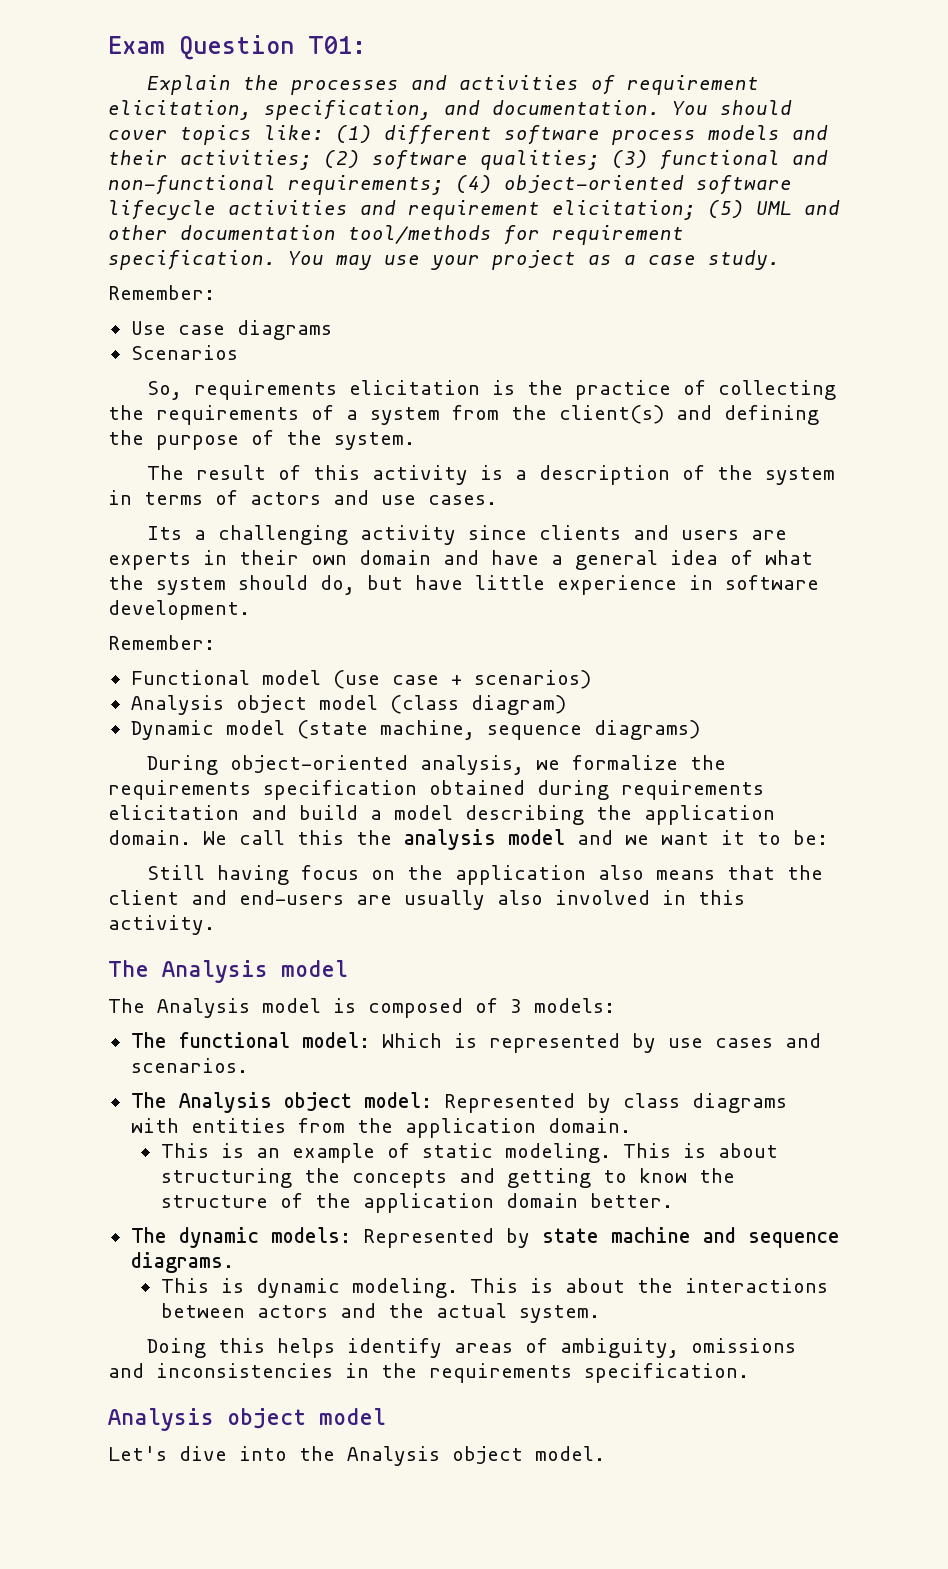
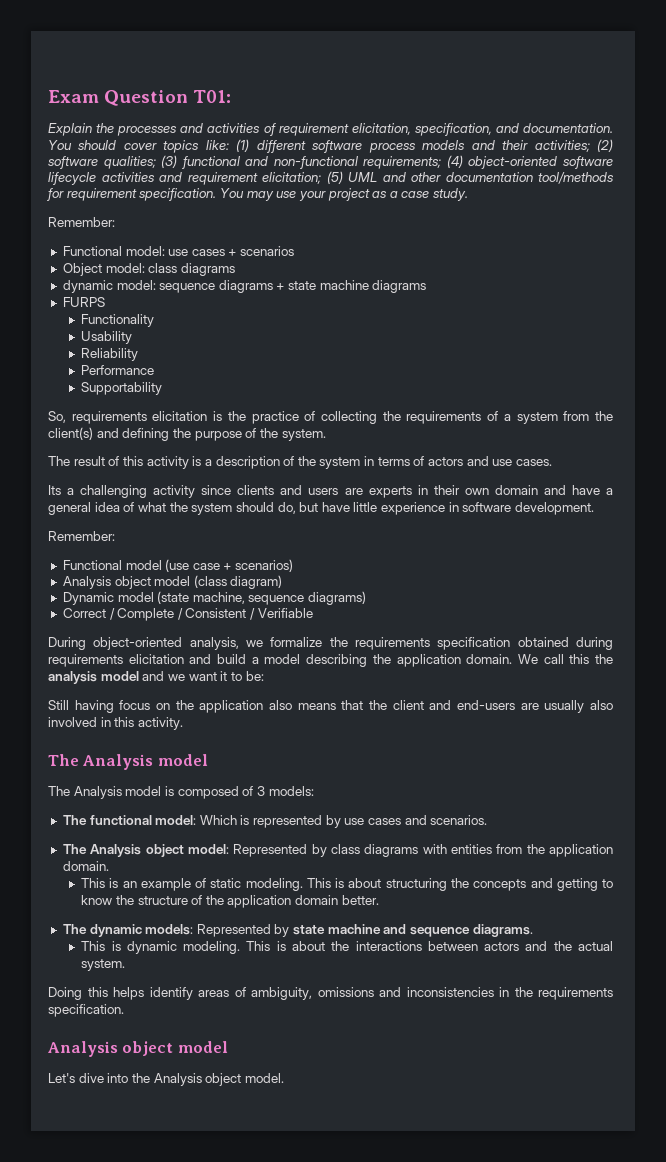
- Use case diagrams
- Scenarios
+ Functional model: use cases + scenarios
+ Object model: class diagrams
+ dynamic model: sequence diagrams + state machine diagrams
+ FURPS
+ Functionality
+ Usability
+ Reliability
+ Performance
+ Supportability
+ Correct / Complete / Consistent / Verifiable

